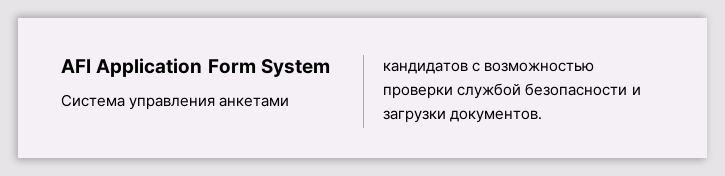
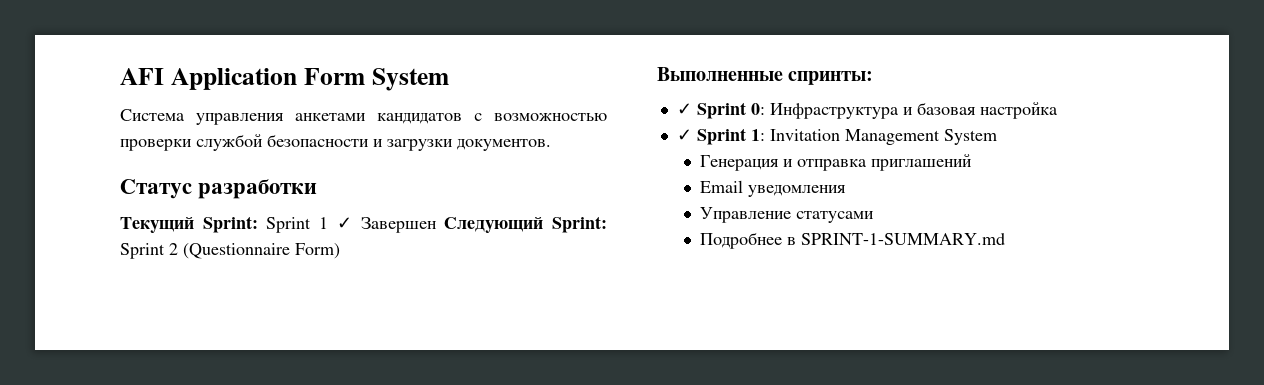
+ Статус разработки
+ Текущий Sprint: Sprint 1 ✓ Завершен Следующий Sprint: Sprint 2 (Questionnaire Form)
+ Выполненные спринты:
+ ✓ Sprint 0: Инфраструктура и базовая настройка
+ ✓ Sprint 1: Invitation Management System
+ Генерация и отправка приглашений
+ Email уведомления
+ Управление статусами
+ Подробнее в SPRINT-1-SUMMARY.md

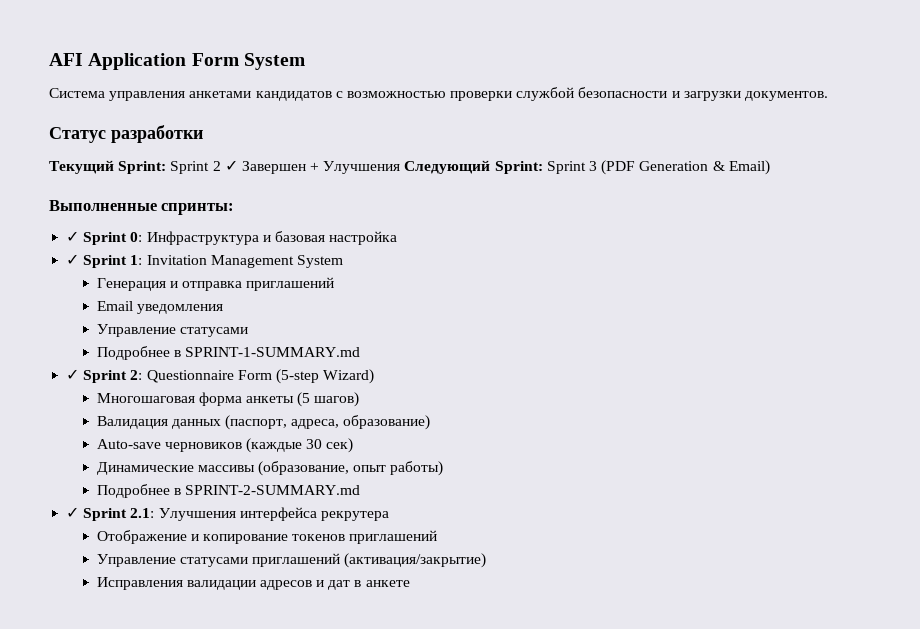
- Текущий Sprint: Sprint 1 ✓ Завершен Следующий Sprint: Sprint 2 (Questionnaire Form)
+ Текущий Sprint: Sprint 2 ✓ Завершен + Улучшения Следующий Sprint: Sprint 3 (PDF Generation & Email)
+ ✓ Sprint 2: Questionnaire Form (5-step Wizard)
+ Многошаговая форма анкеты (5 шагов)
+ Валидация данных (паспорт, адреса, образование)
+ Auto-save черновиков (каждые 30 сек)
+ Динамические массивы (образование, опыт работы)
+ Подробнее в SPRINT-2-SUMMARY.md
+ ✓ Sprint 2.1: Улучшения интерфейса рекрутера
+ Отображение и копирование токенов приглашений
+ Управление статусами приглашений (активация/закрытие)
+ Исправления валидации адресов и дат в анкете

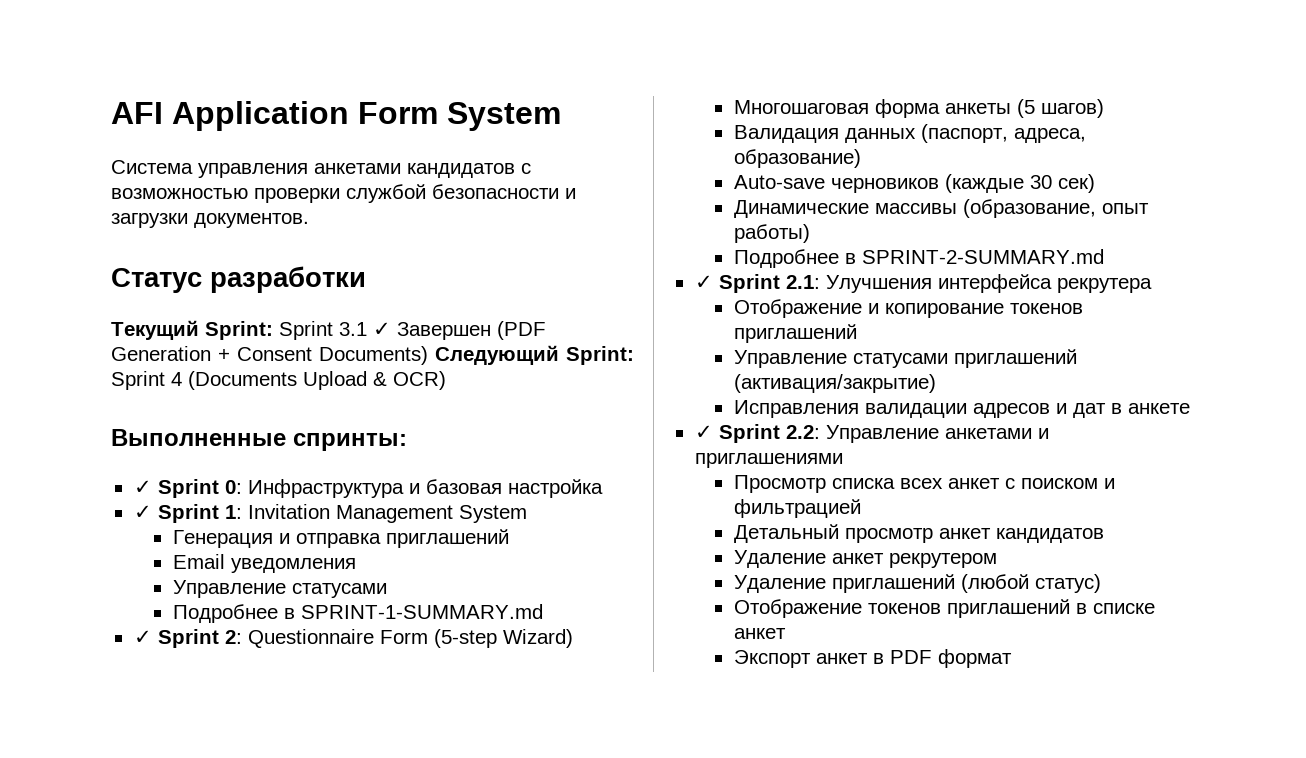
- Текущий Sprint: Sprint 2 ✓ Завершен + Улучшения Следующий Sprint: Sprint 3 (PDF Generation & Email)
+ Текущий Sprint: Sprint 3.1 ✓ Завершен (PDF Generation + Consent Documents) Следующий Sprint: Sprint 4 (Documents Upload & OCR)
+ ✓ Sprint 2.2: Управление анкетами и приглашениями
+ Просмотр списка всех анкет с поиском и фильтрацией
+ Детальный просмотр анкет кандидатов
+ Удаление анкет рекрутером
+ Удаление приглашений (любой статус)
+ Отображение токенов приглашений в списке анкет
+ Экспорт анкет в PDF формат

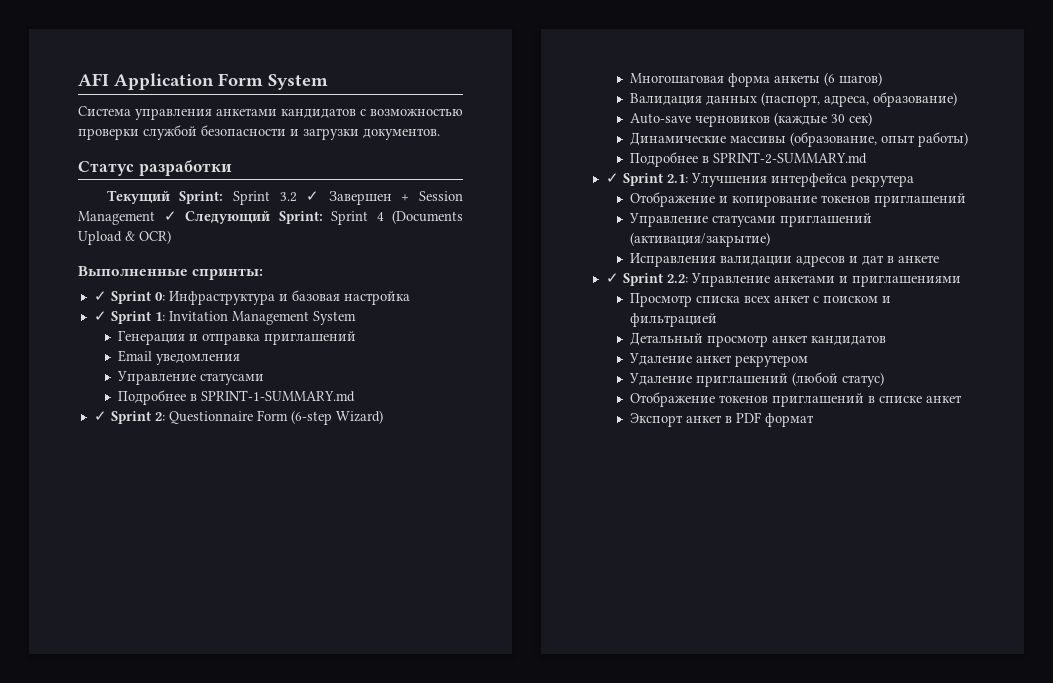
- Текущий Sprint: Sprint 3.1 ✓ Завершен (PDF Generation + Consent Documents) Следующий Sprint: Sprint 4 (Documents Upload & OCR)
+ Текущий Sprint: Sprint 3.2 ✓ Завершен + Session Management ✓ Следующий Sprint: Sprint 4 (Documents Upload & OCR)
- ✓ Sprint 2: Questionnaire Form (5-step Wizard)
+ ✓ Sprint 2: Questionnaire Form (6-step Wizard)
- Многошаговая форма анкеты (5 шагов)
+ Многошаговая форма анкеты (6 шагов)

